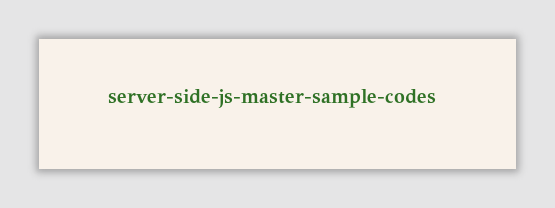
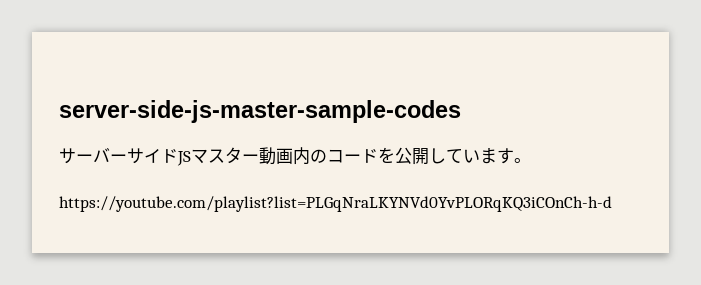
+ サーバーサイドJSマスター動画内のコードを公開しています。
+ https://youtube.com/playlist?list=PLGqNraLKYNVd0YvPLORqKQ3iCOnCh-h-d

